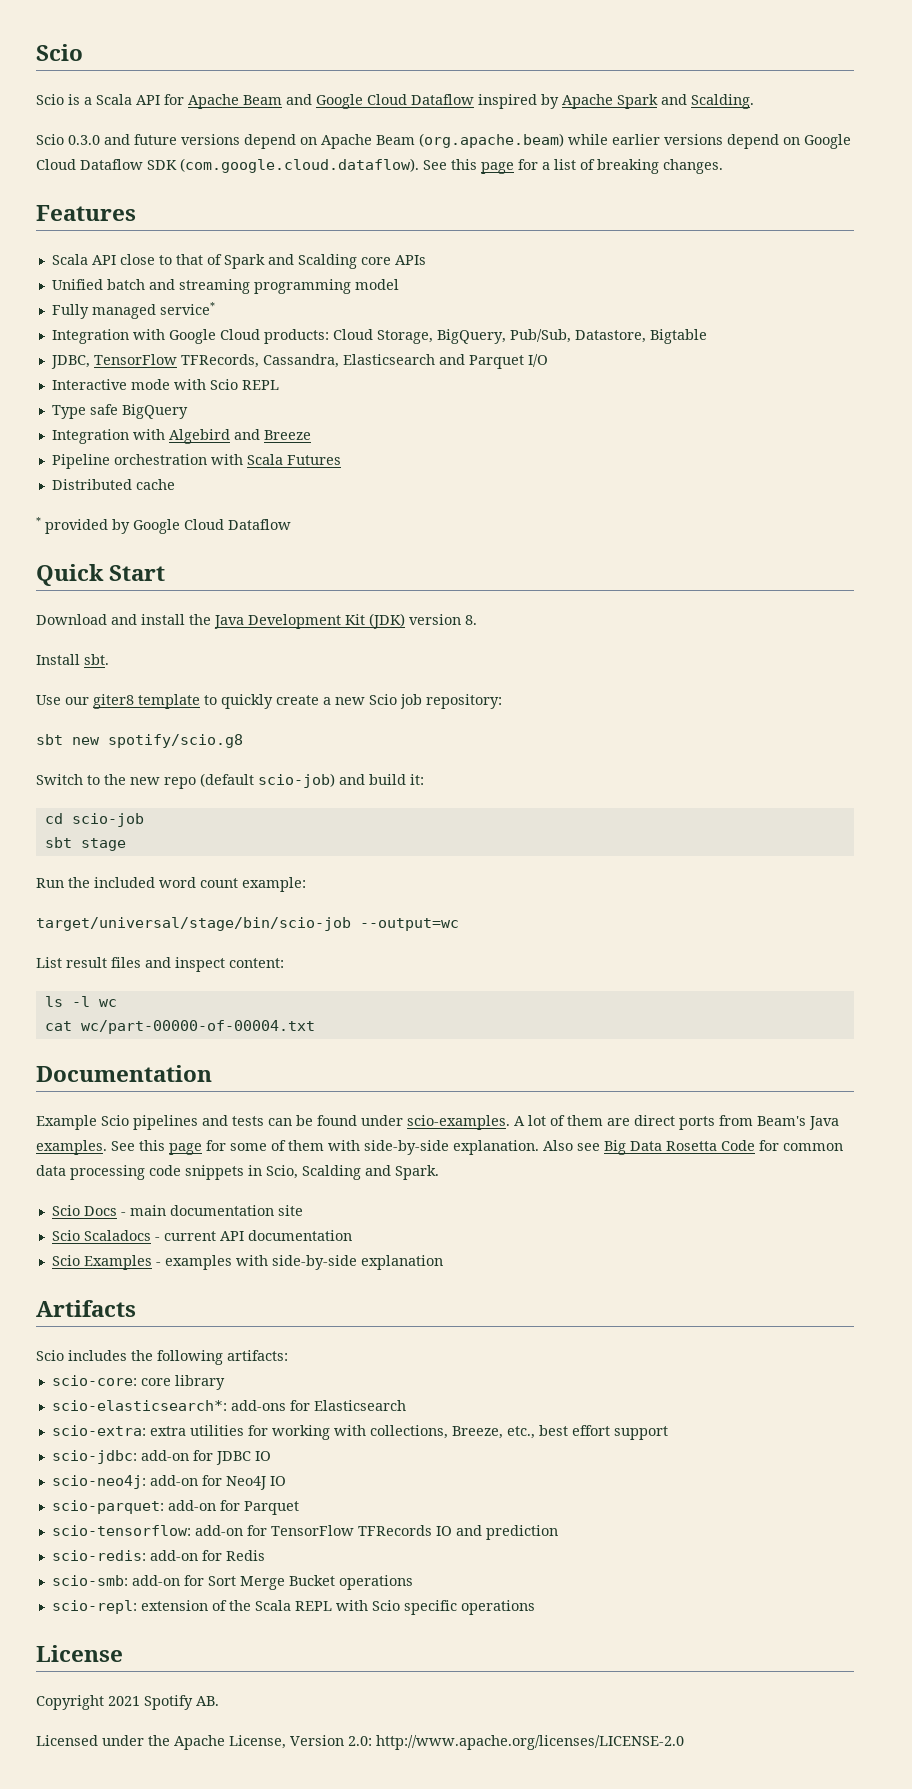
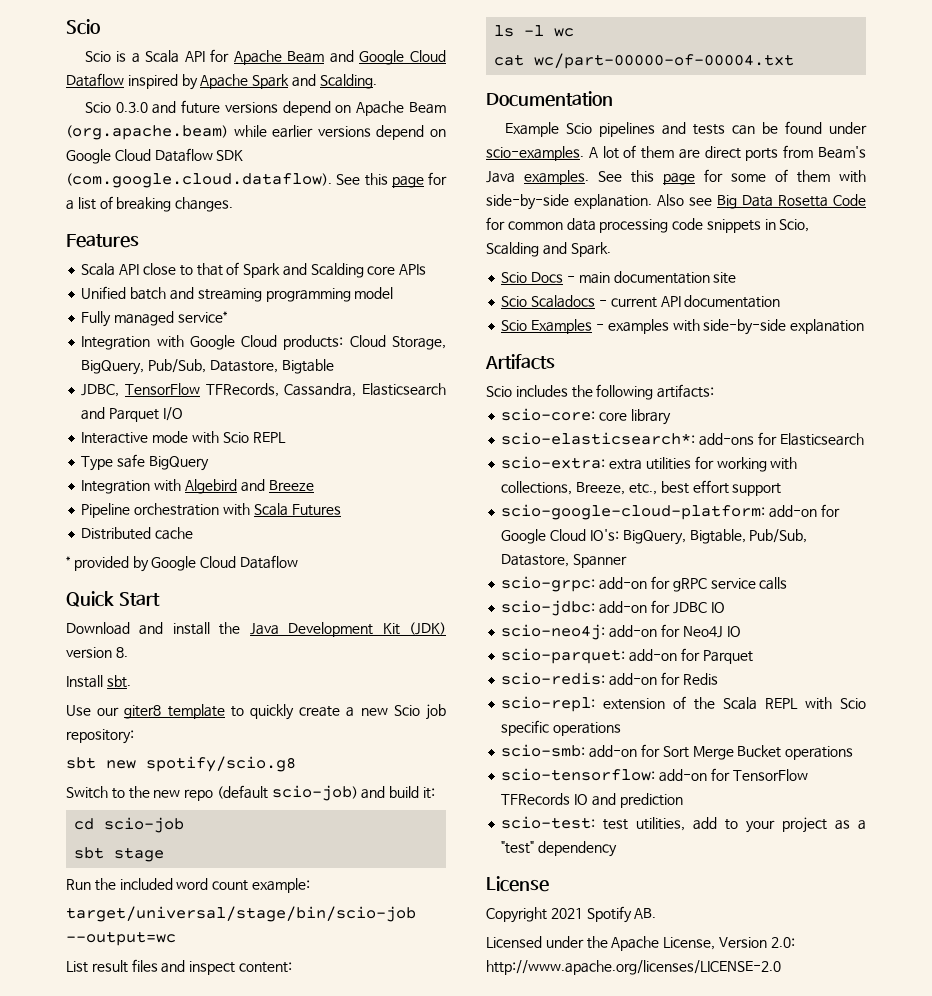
+ scio-google-cloud-platform: add-on for Google Cloud IO's: BigQuery, Bigtable, Pub/Sub, Datastore, Spanner
+ scio-grpc: add-on for gRPC service calls
- scio-tensorflow: add-on for TensorFlow TFRecords IO and prediction
  scio-redis: add-on for Redis
- scio-smb: add-on for Sort Merge Bucket operations
+ scio-smb: add-on for Sort Merge Bucket operations
+ scio-tensorflow: add-on for TensorFlow TFRecords IO and prediction
+ scio-test: test utilities, add to your project as a "test" dependency

